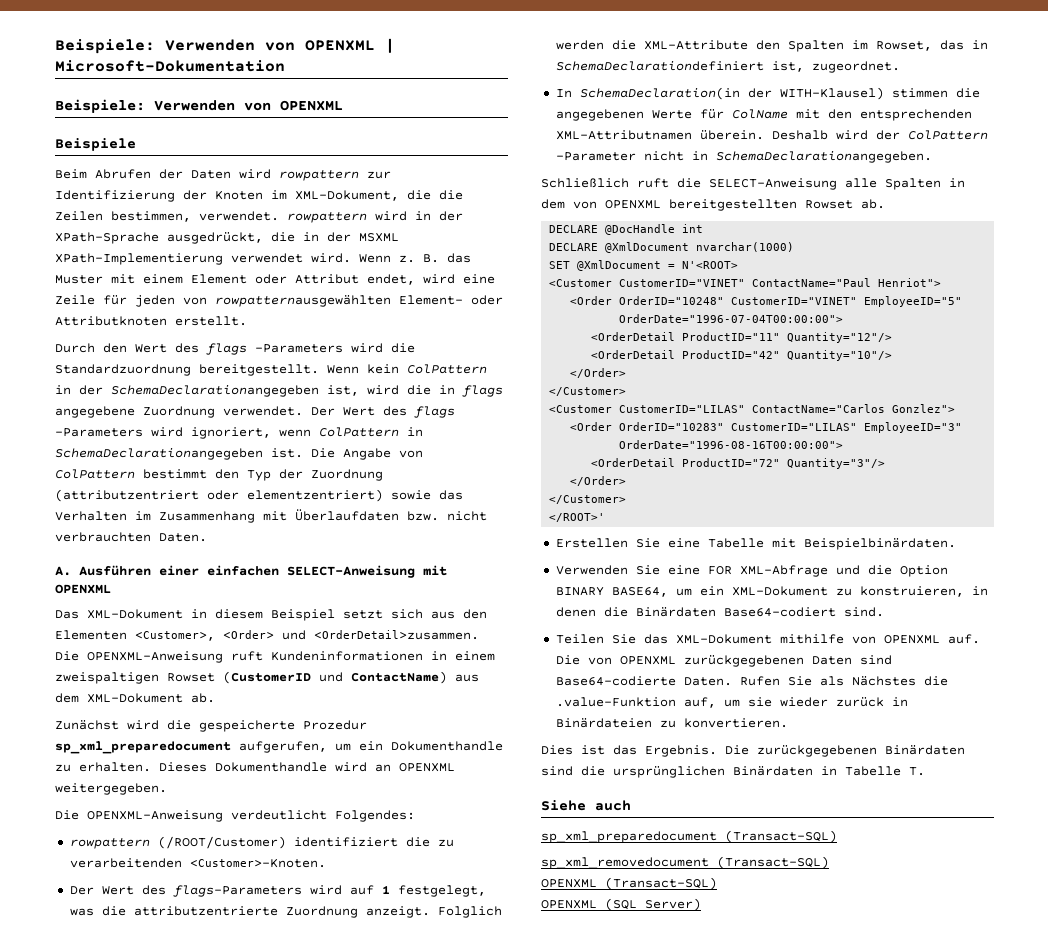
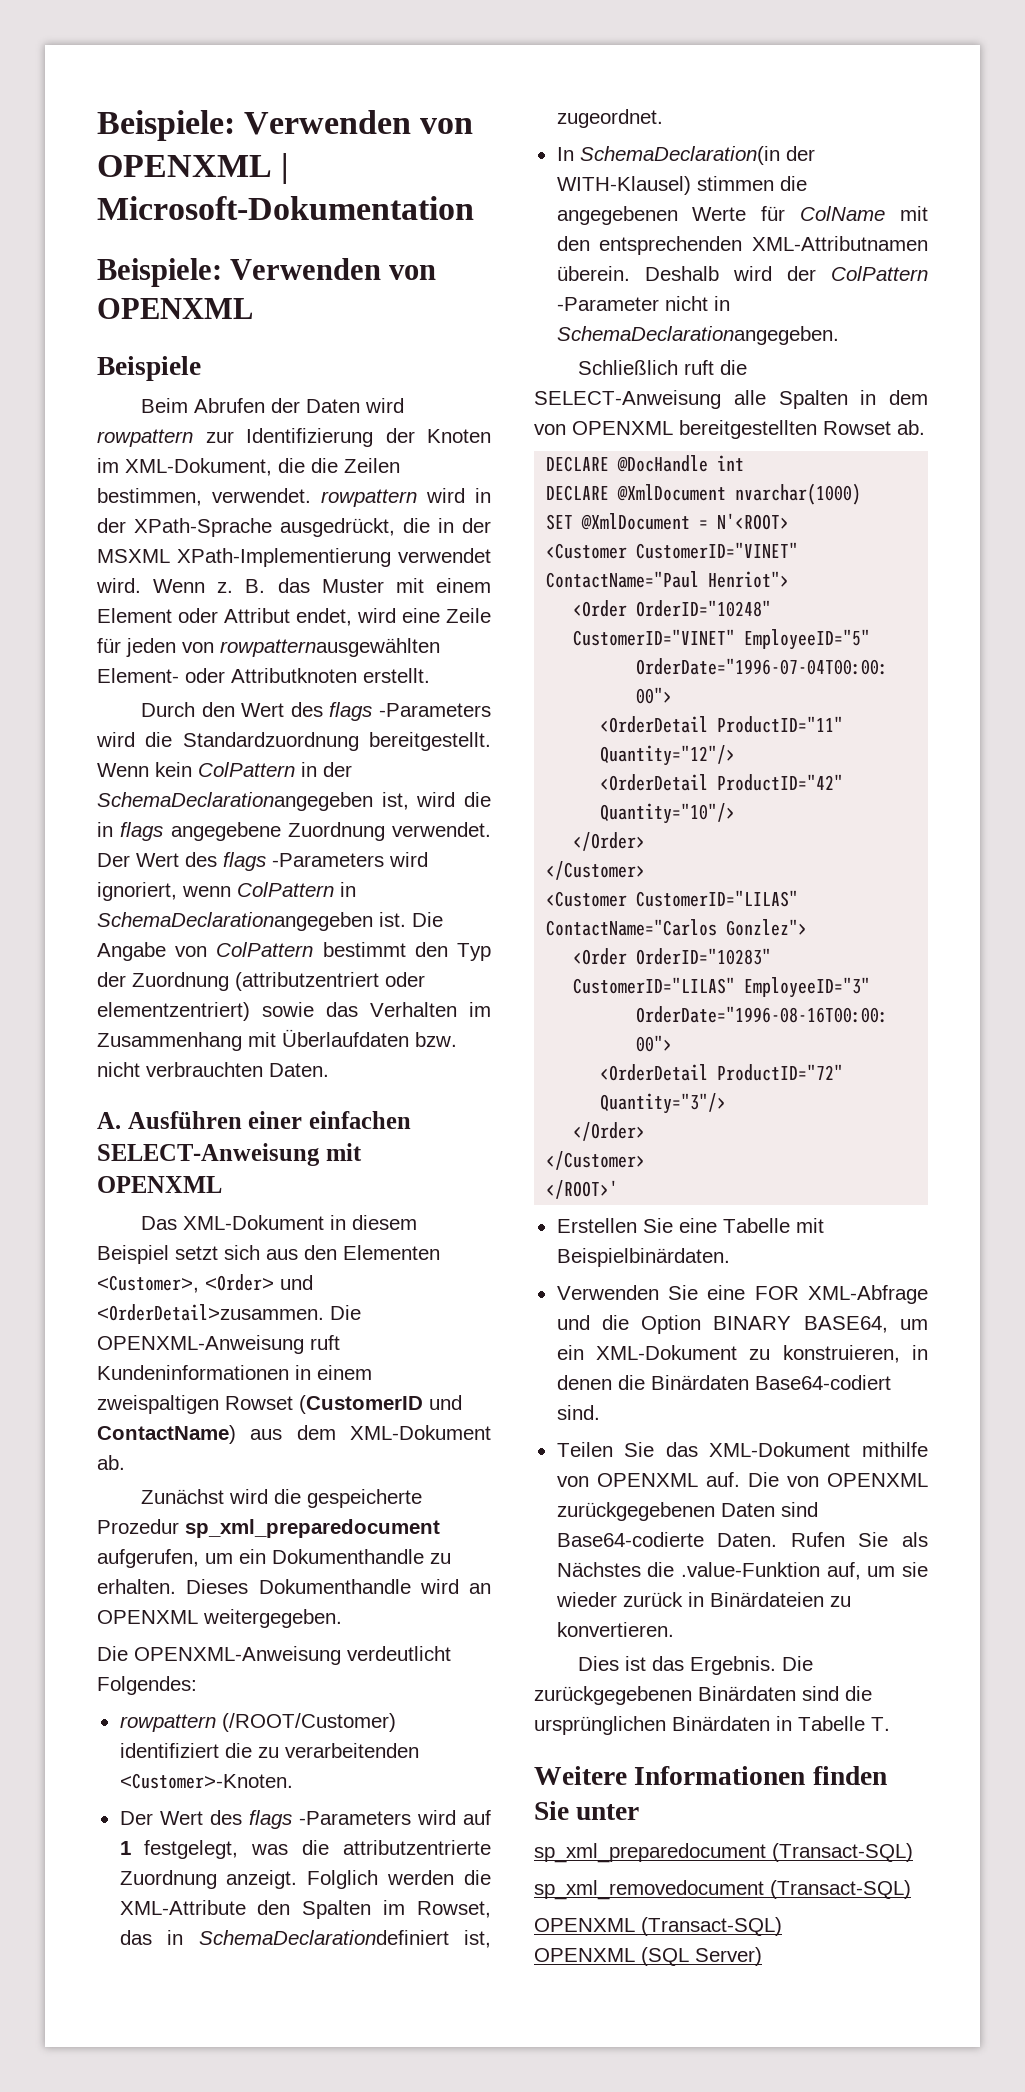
- Der Wert des flags-Parameters wird auf 1 festgelegt, was die attributzentrierte Zuordnung anzeigt.
+ Der Wert des flags -Parameters wird auf 1 festgelegt, was die attributzentrierte Zuordnung anzeigt.
- Siehe auch
+ Weitere Informationen finden Sie unter

